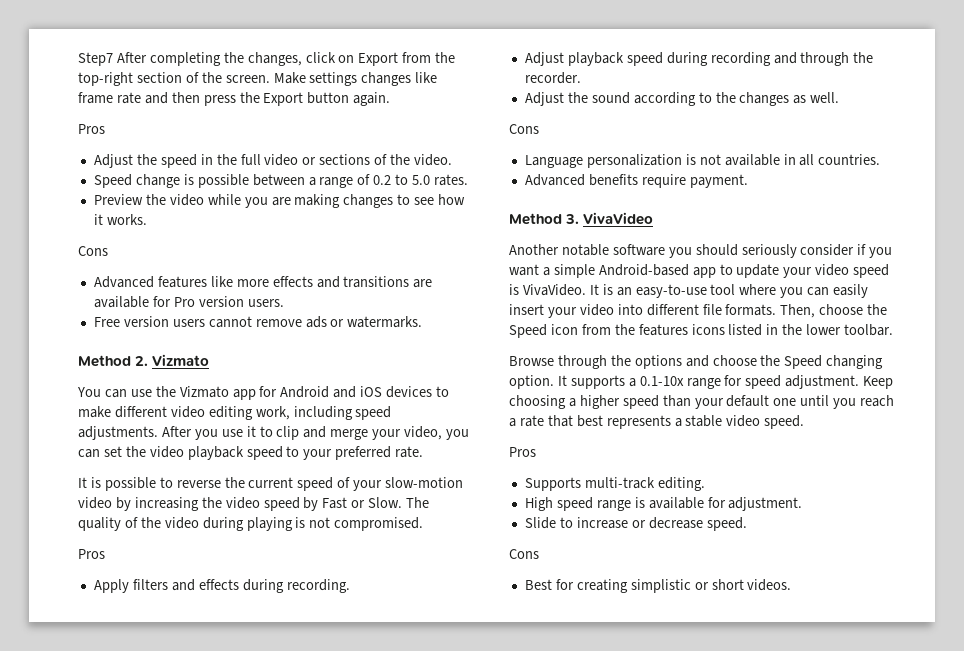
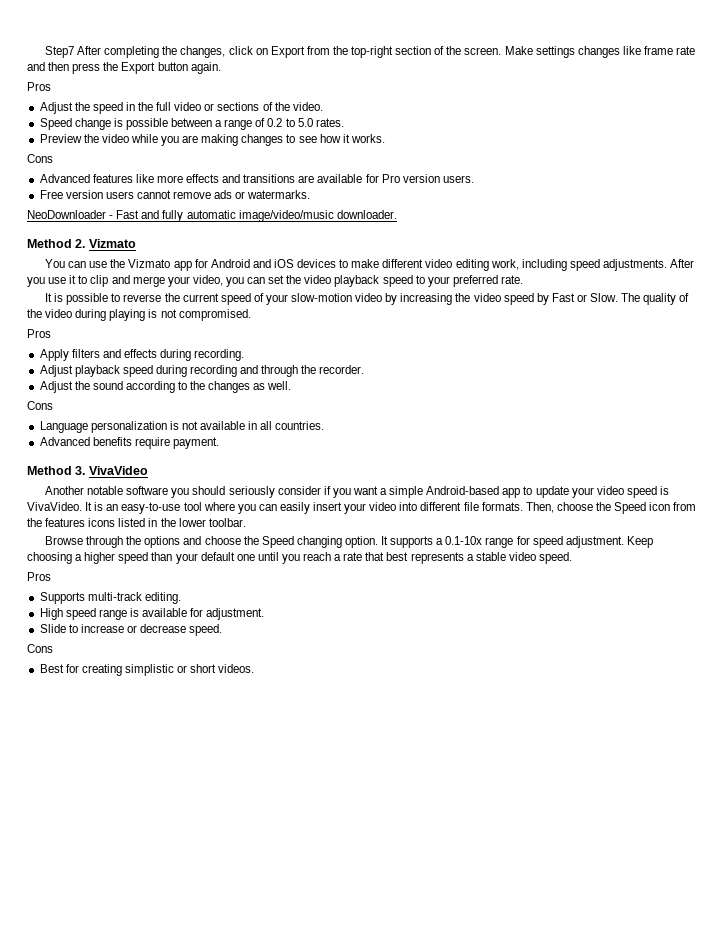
+ NeoDownloader - Fast and fully automatic image/video/music downloader.

